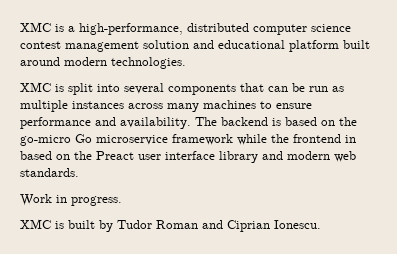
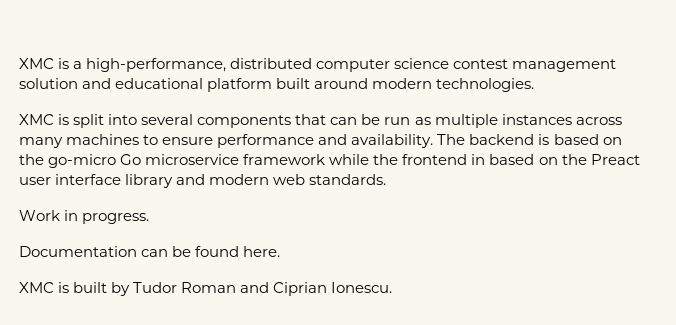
+ Documentation can be found here.

